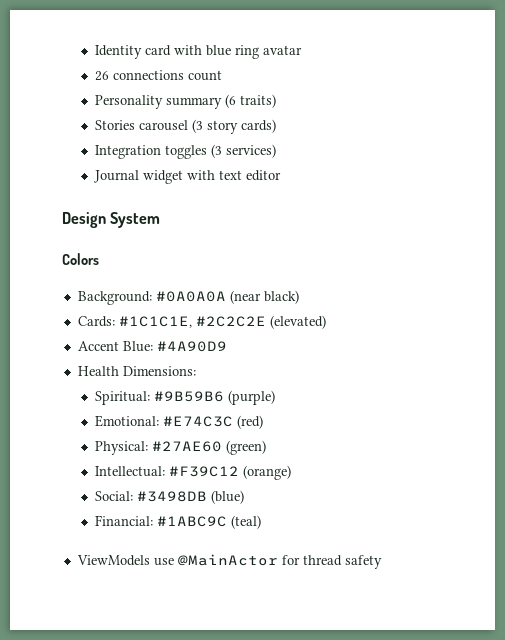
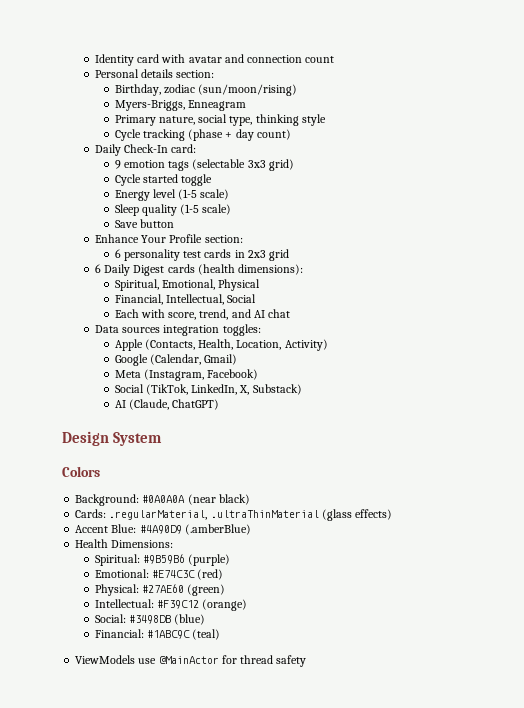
- Identity card with blue ring avatar
- 26 connections count
+ Identity card with avatar and connection count
- Personality summary (6 traits)
- Stories carousel (3 story cards)
- Integration toggles (3 services)
- Journal widget with text editor
+ Personal details section:
+ Birthday, zodiac (sun/moon/rising)
+ Myers-Briggs, Enneagram
+ Primary nature, social type, thinking style
+ Cycle tracking (phase + day count)
+ Daily Check-In card:
+ 9 emotion tags (selectable 3x3 grid)
+ Cycle started toggle
+ Energy level (1-5 scale)
+ Sleep quality (1-5 scale)
+ Save button
+ Enhance Your Profile section:
+ 6 personality test cards in 2x3 grid
+ 6 Daily Digest cards (health dimensions):
+ Spiritual, Emotional, Physical
+ Financial, Intellectual, Social
+ Each with score, trend, and AI chat
+ Data sources integration toggles:
+ Apple (Contacts, Health, Location, Activity)
+ Google (Calendar, Gmail)
+ Meta (Instagram, Facebook)
+ Social (TikTok, LinkedIn, X, Substack)
+ AI (Claude, ChatGPT)
- Cards: #1C1C1E, #2C2C2E (elevated)
+ Cards: .regularMaterial, .ultraThinMaterial (glass effects)
- Accent Blue: #4A90D9
+ Accent Blue: #4A90D9 (.amberBlue)

